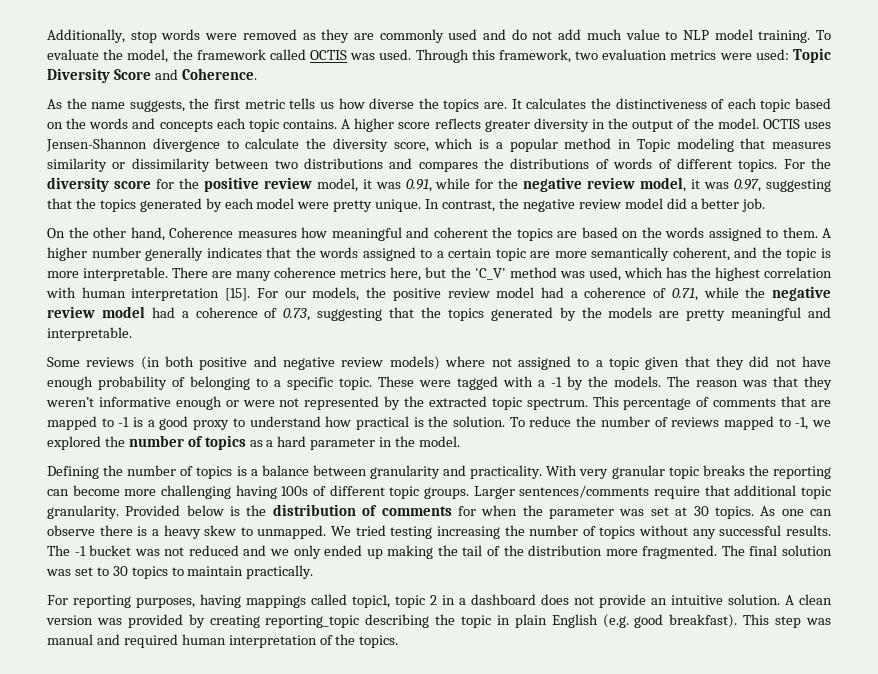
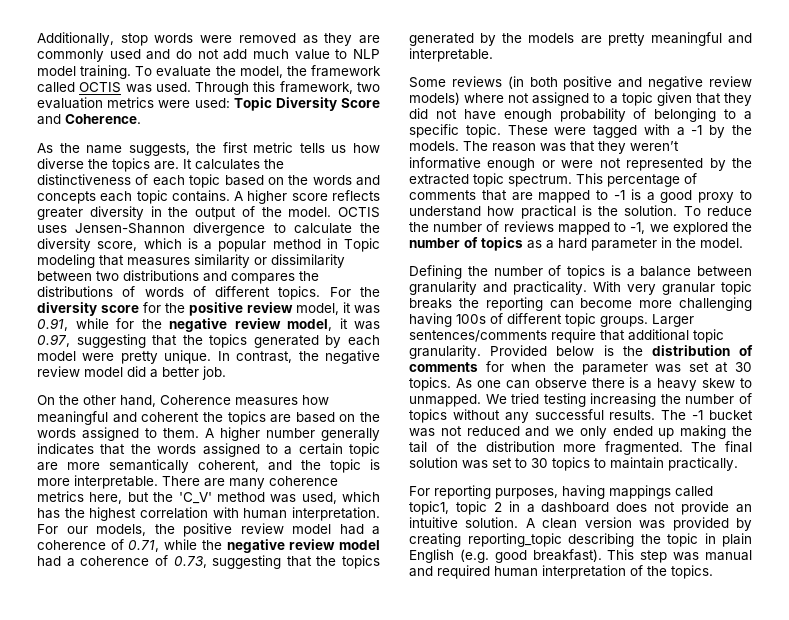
- There are many coherence metrics here, but the 'C_V' method was used, which has the highest correlation with human interpretation [15].
+ There are many coherence metrics here, but the 'C_V' method was used, which has the highest correlation with human interpretation.

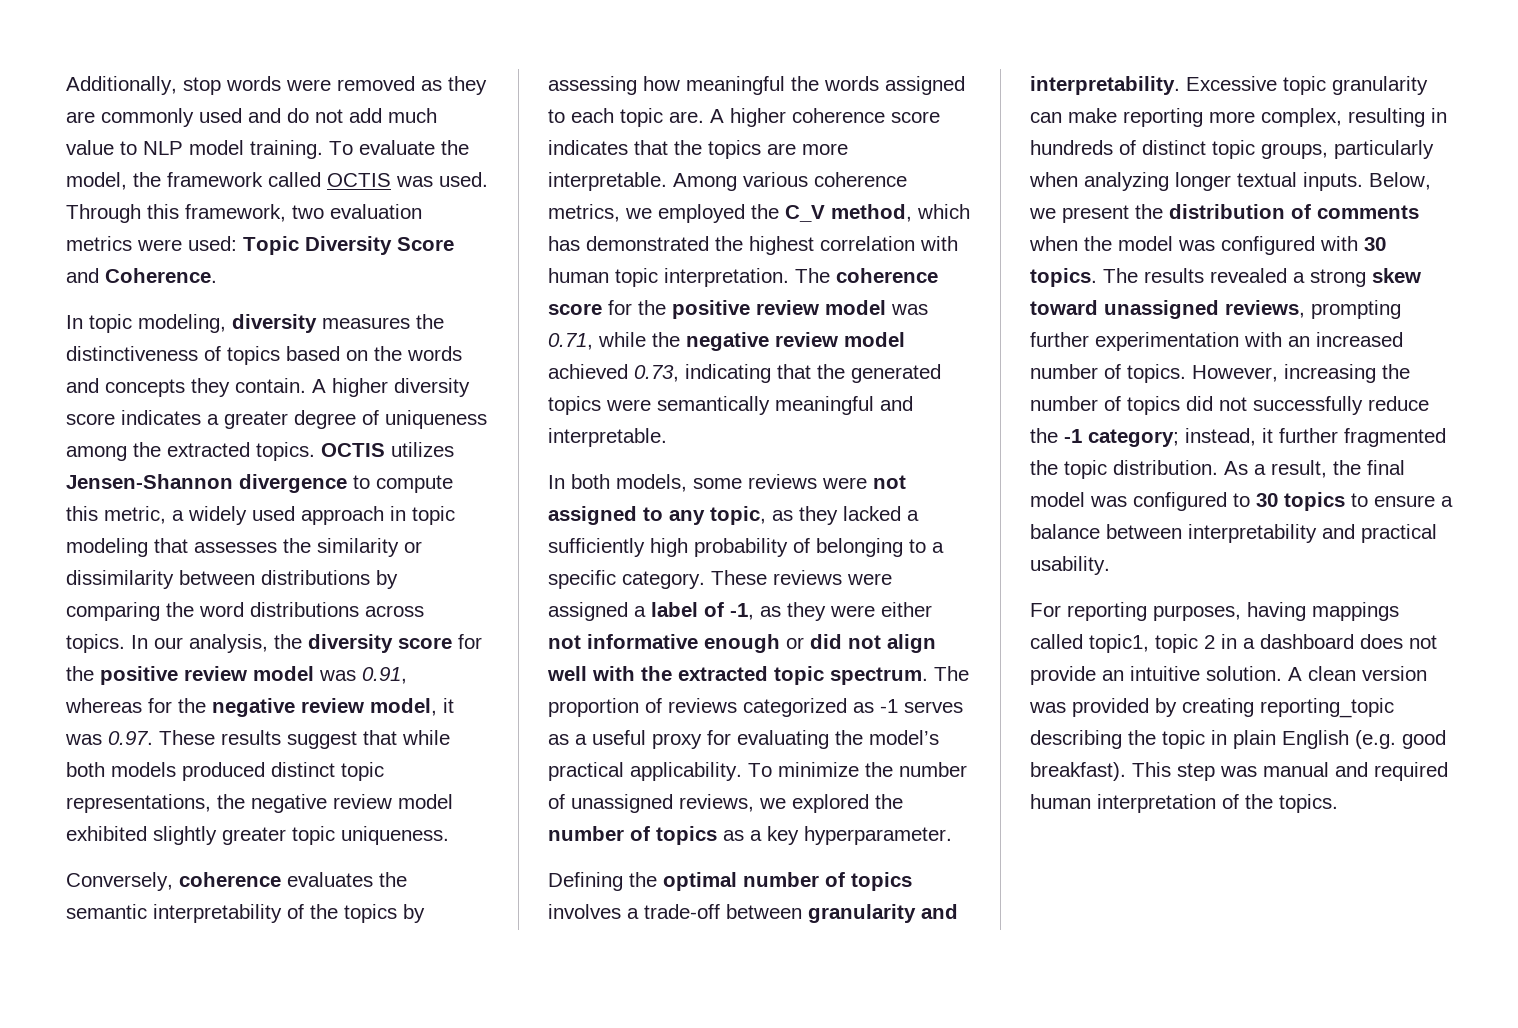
- As the name suggests, the first metric tells us how diverse the topics are. It calculates the distinctiveness of each topic based on the words and concepts each topic contains. A higher score reflects greater diversity in the output of the model. OCTIS uses Jensen-Shannon divergence to calculate the diversity score, which is a popular method in Topic modeling that measures similarity or dissimilarity between two distributions and compares the distributions of words of different topics. For the diversity score for the positive review model, it was 0.91, while for the negative review model, it was 0.97, suggesting that the topics generated by each model were pretty unique. In contrast, the negative review model did a better job.
- On the other hand, Coherence measures how meaningful and coherent the topics are based on the words assigned to them. A higher number generally indicates that the words assigned to a certain topic are more semantically coherent, and the topic is more interpretable. There are many coherence metrics here, but the 'C_V' method was used, which has the highest correlation with human interpretation. For our models, the positive review model had a coherence of 0.71, while the negative review model had a coherence of 0.73, suggesting that the topics generated by the models are pretty meaningful and interpretable.
- Some reviews (in both positive and negative review models) where not assigned to a topic given that they did not have enough probability of belonging to a specific topic. These were tagged with a -1 by the models. The reason was that they weren’t informative enough or were not represented by the extracted topic spectrum. This percentage of comments that are mapped to -1 is a good proxy to understand how practical is the solution. To reduce the number of reviews mapped to -1, we explored the number of topics as a hard parameter in the model.
+ In topic modeling, diversity measures the distinctiveness of topics based on the words and concepts they contain. A higher diversity score indicates a greater degree of uniqueness among the extracted topics. OCTIS utilizes Jensen-Shannon divergence to compute this metric, a widely used approach in topic modeling that assesses the similarity or dissimilarity between distributions by comparing the word distributions across topics. In our analysis, the diversity score for the positive review model was 0.91, whereas for the negative review model, it was 0.97. These results suggest that while both models produced distinct topic representations, the negative review model exhibited slightly greater topic uniqueness.
+ Conversely, coherence evaluates the semantic interpretability of the topics by assessing how meaningful the words assigned to each topic are. A higher coherence score indicates that the topics are more interpretable. Among various coherence metrics, we employed the C_V method, which has demonstrated the highest correlation with human topic interpretation. The coherence score for the positive review model was 0.71, while the negative review model achieved 0.73, indicating that the generated topics were semantically meaningful and interpretable.
+ In both models, some reviews were not assigned to any topic, as they lacked a sufficiently high probability of belonging to a specific category. These reviews were assigned a label of -1, as they were either not informative enough or did not align well with the extracted topic spectrum. The proportion of reviews categorized as -1 serves as a useful proxy for evaluating the model’s practical applicability. To minimize the number of unassigned reviews, we explored the number of topics as a key hyperparameter.
- Defining the number of topics is a balance between granularity and practicality. With very granular topic breaks the reporting can become more challenging having 100s of different topic groups. Larger sentences/comments require that additional topic granularity. Provided below is the distribution of comments for when the parameter was set at 30 topics. As one can observe there is a heavy skew to unmapped. We tried testing increasing the number of topics without any successful results. The -1 bucket was not reduced and we only ended up making the tail of the distribution more fragmented. The final solution was set to 30 topics to maintain practically.
+ Defining the optimal number of topics involves a trade-off between granularity and interpretability. Excessive topic granularity can make reporting more complex, resulting in hundreds of distinct topic groups, particularly when analyzing longer textual inputs. Below, we present the distribution of comments when the model was configured with 30 topics. The results revealed a strong skew toward unassigned reviews, prompting further experimentation with an increased number of topics. However, increasing the number of topics did not successfully reduce the -1 category; instead, it further fragmented the topic distribution. As a result, the final model was configured to 30 topics to ensure a balance between interpretability and practical usability.

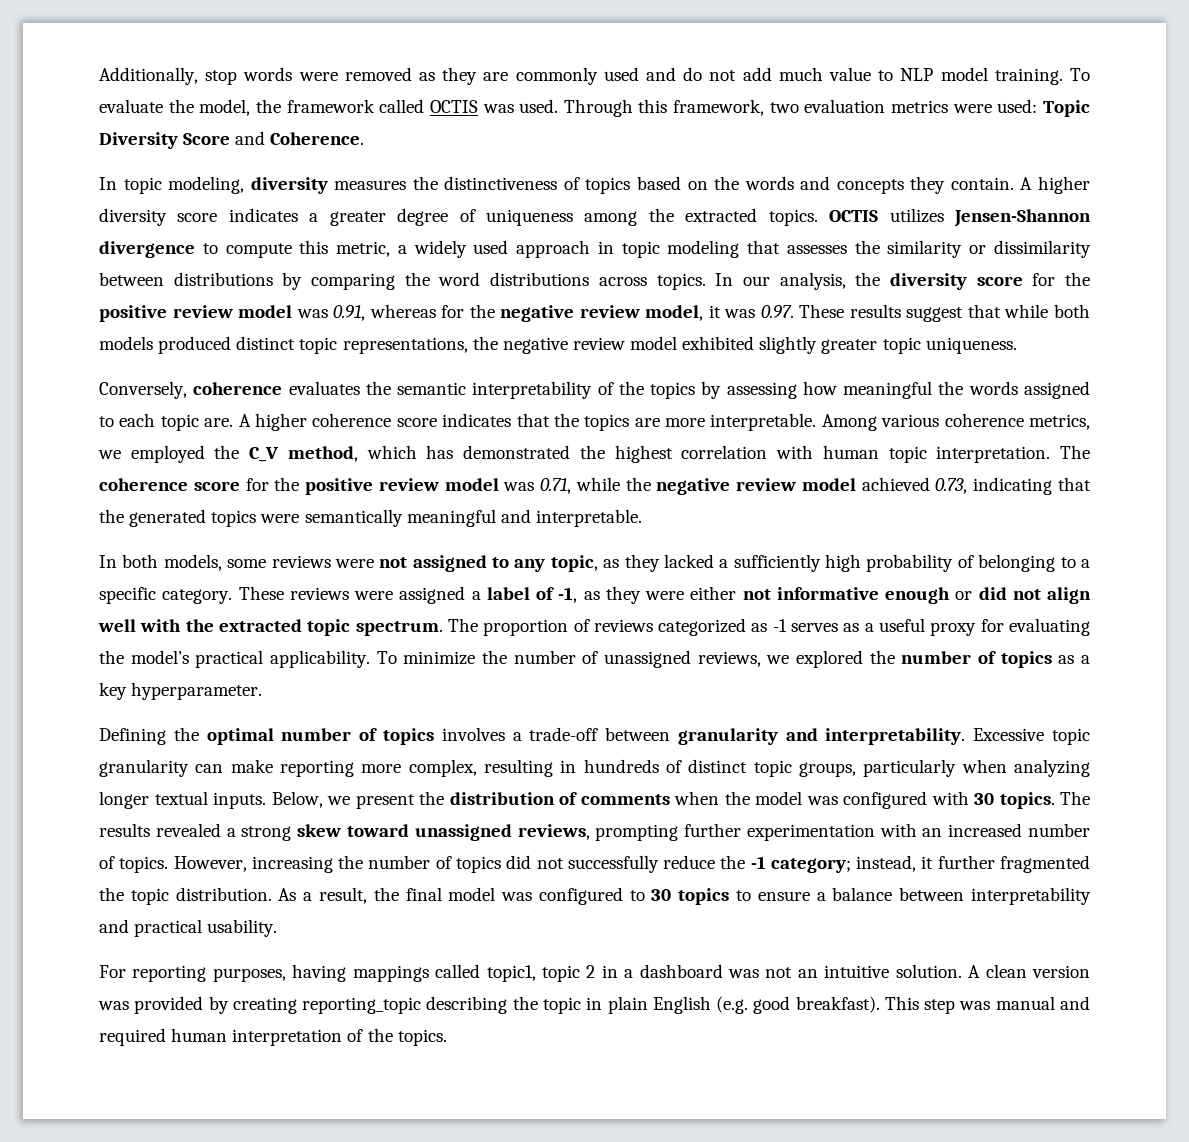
- For reporting purposes, having mappings called topic1, topic 2 in a dashboard does not provide an intuitive solution.
+ For reporting purposes, having mappings called topic1, topic 2 in a dashboard was not an intuitive solution.

